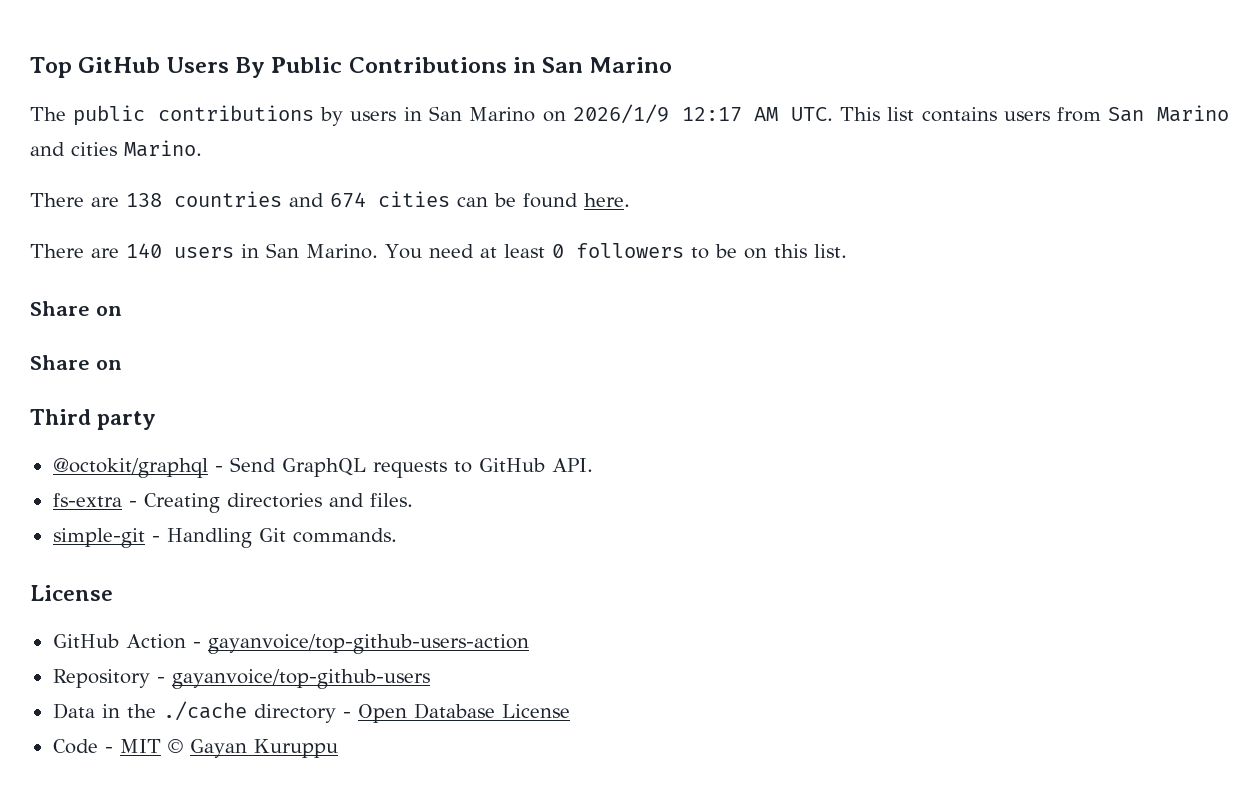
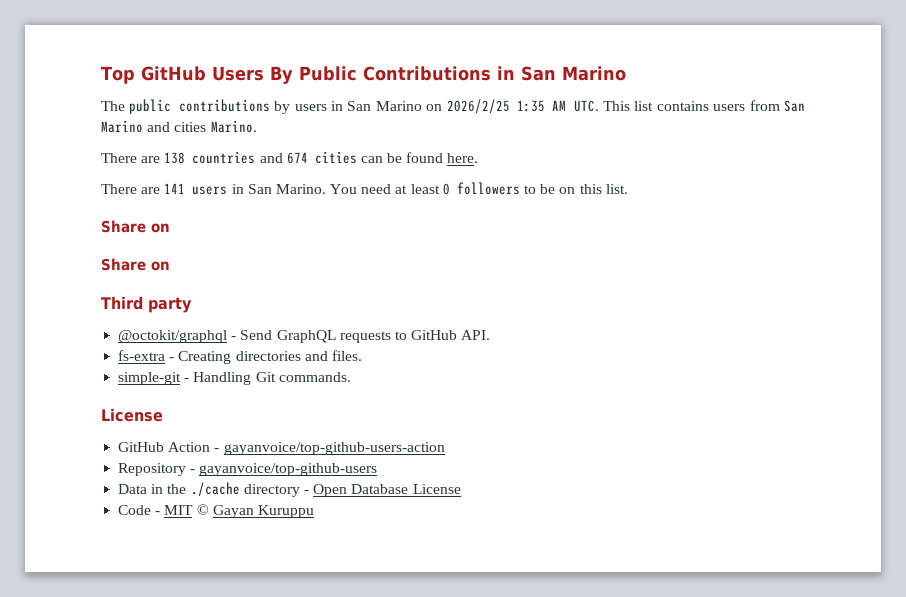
- The public contributions by users in San Marino on 2026/1/9 12:17 AM UTC. This list contains users from San Marino and cities Marino.
+ The public contributions by users in San Marino on 2026/2/25 1:35 AM UTC. This list contains users from San Marino and cities Marino.
- There are 140 users in San Marino.
+ There are 141 users in San Marino.

